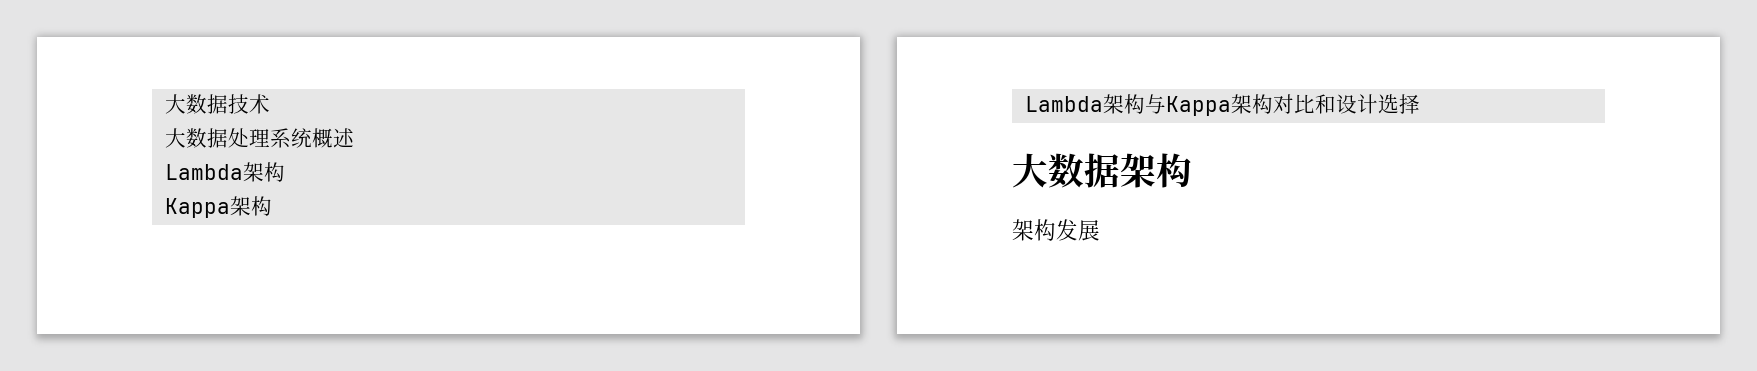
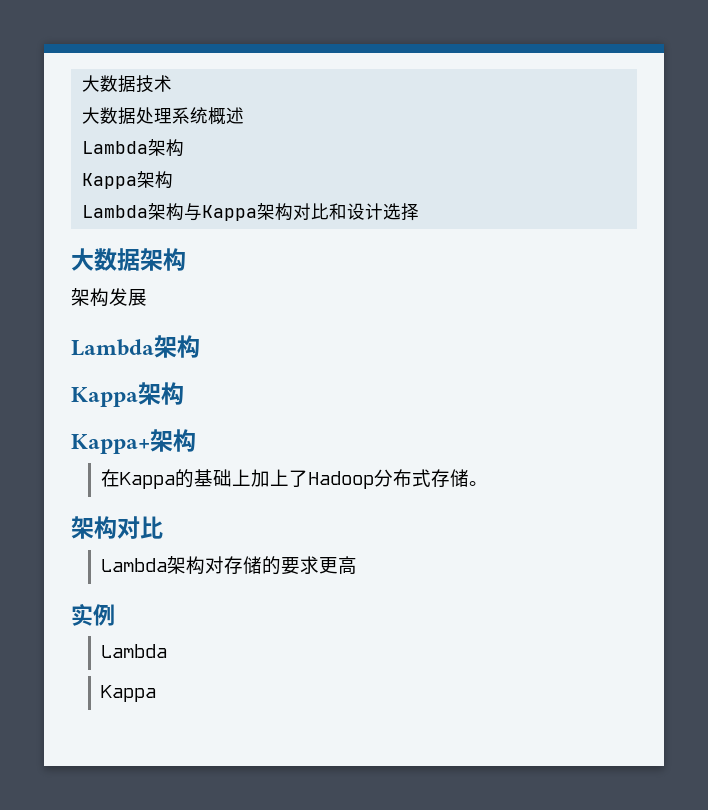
  架构发展
+ Lambda架构
+ Kappa架构
+ Kappa+架构
+ 在Kappa的基础上加上了Hadoop分布式存储。
+ 架构对比
+ Lambda架构对存储的要求更高
+ 实例
+ Lambda
+ Kappa

